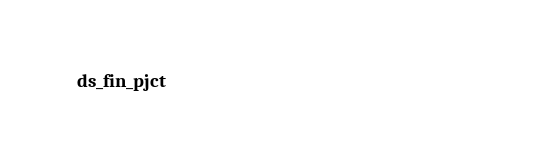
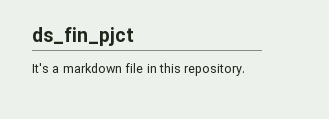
+ It's a markdown file in this repository.

